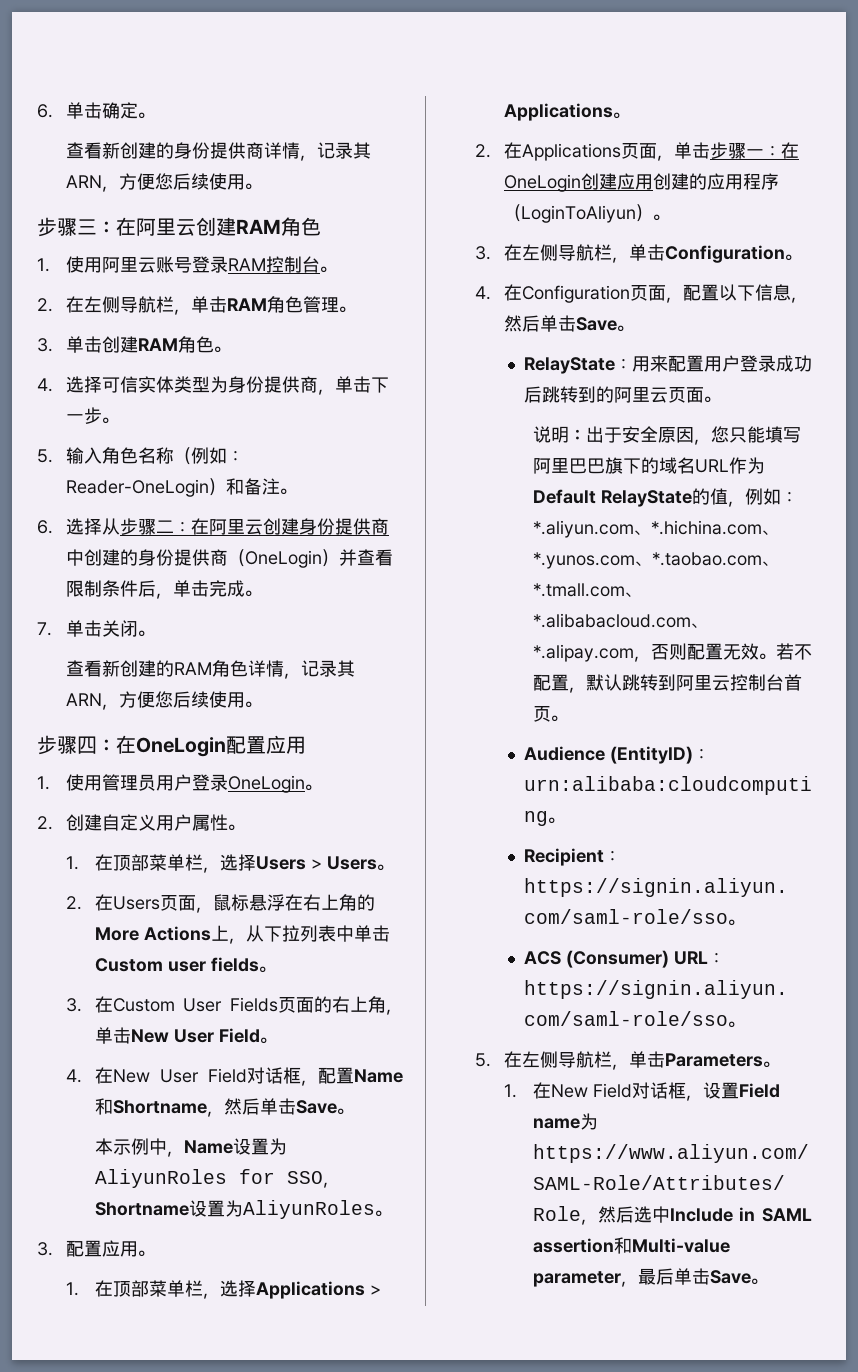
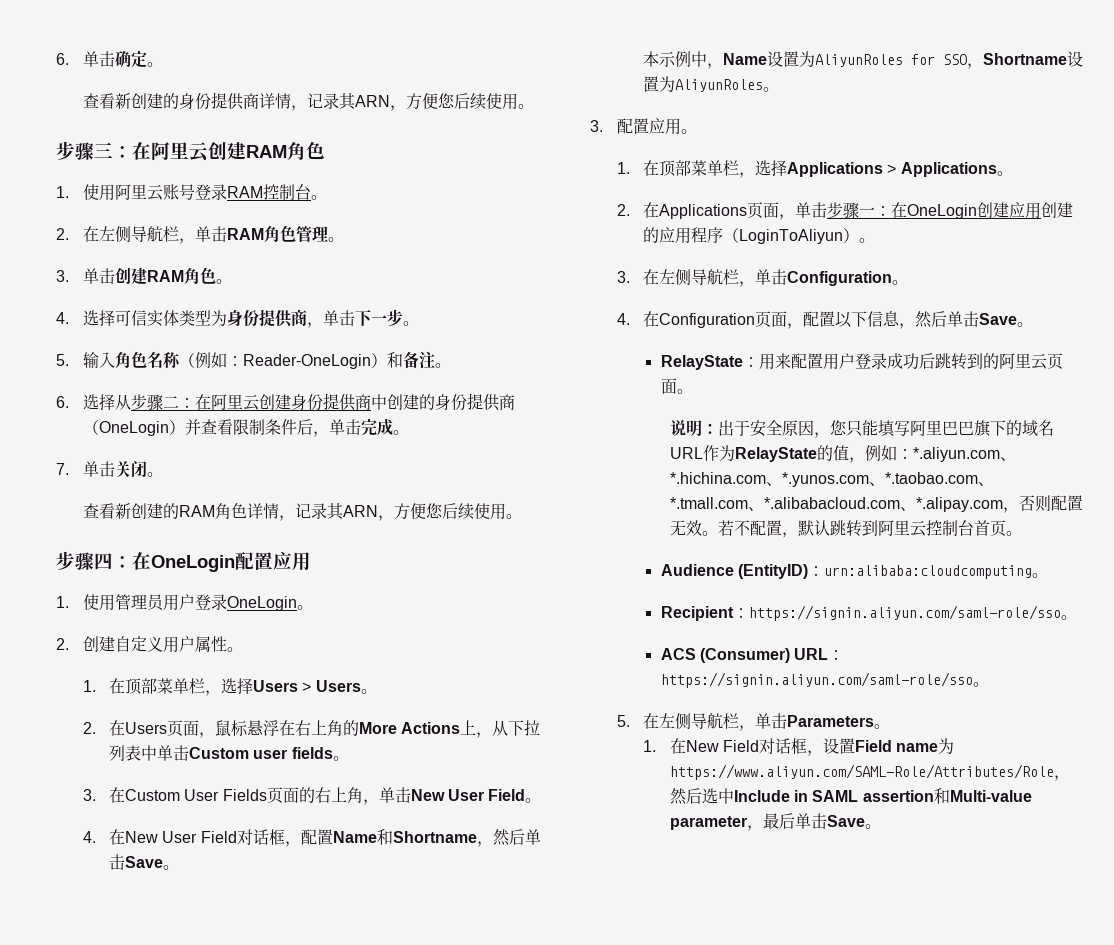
- 说明：出于安全原因，您只能填写阿里巴巴旗下的域名URL作为Default RelayState的值，例如：*.aliyun.com、*.hichina.com、*.yunos.com、*.taobao.com、*.tmall.com、*.alibabacloud.com、*.alipay.com，否则配置无效。
+ 说明：出于安全原因，您只能填写阿里巴巴旗下的域名URL作为RelayState的值，例如：*.aliyun.com、*.hichina.com、*.yunos.com、*.taobao.com、*.tmall.com、*.alibabacloud.com、*.alipay.com，否则配置无效。

